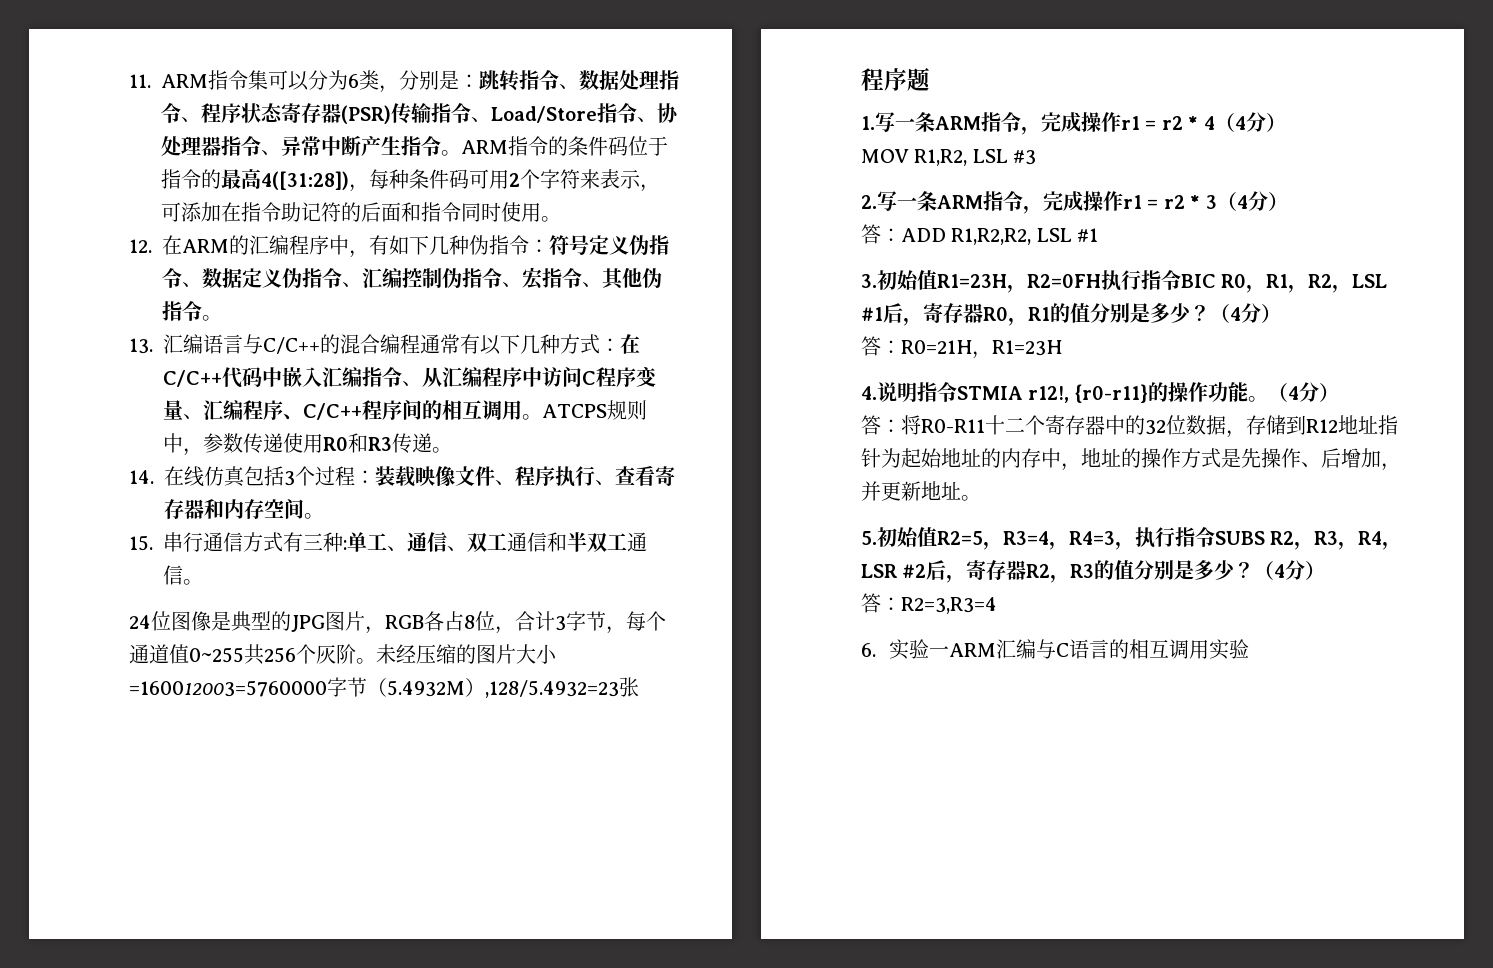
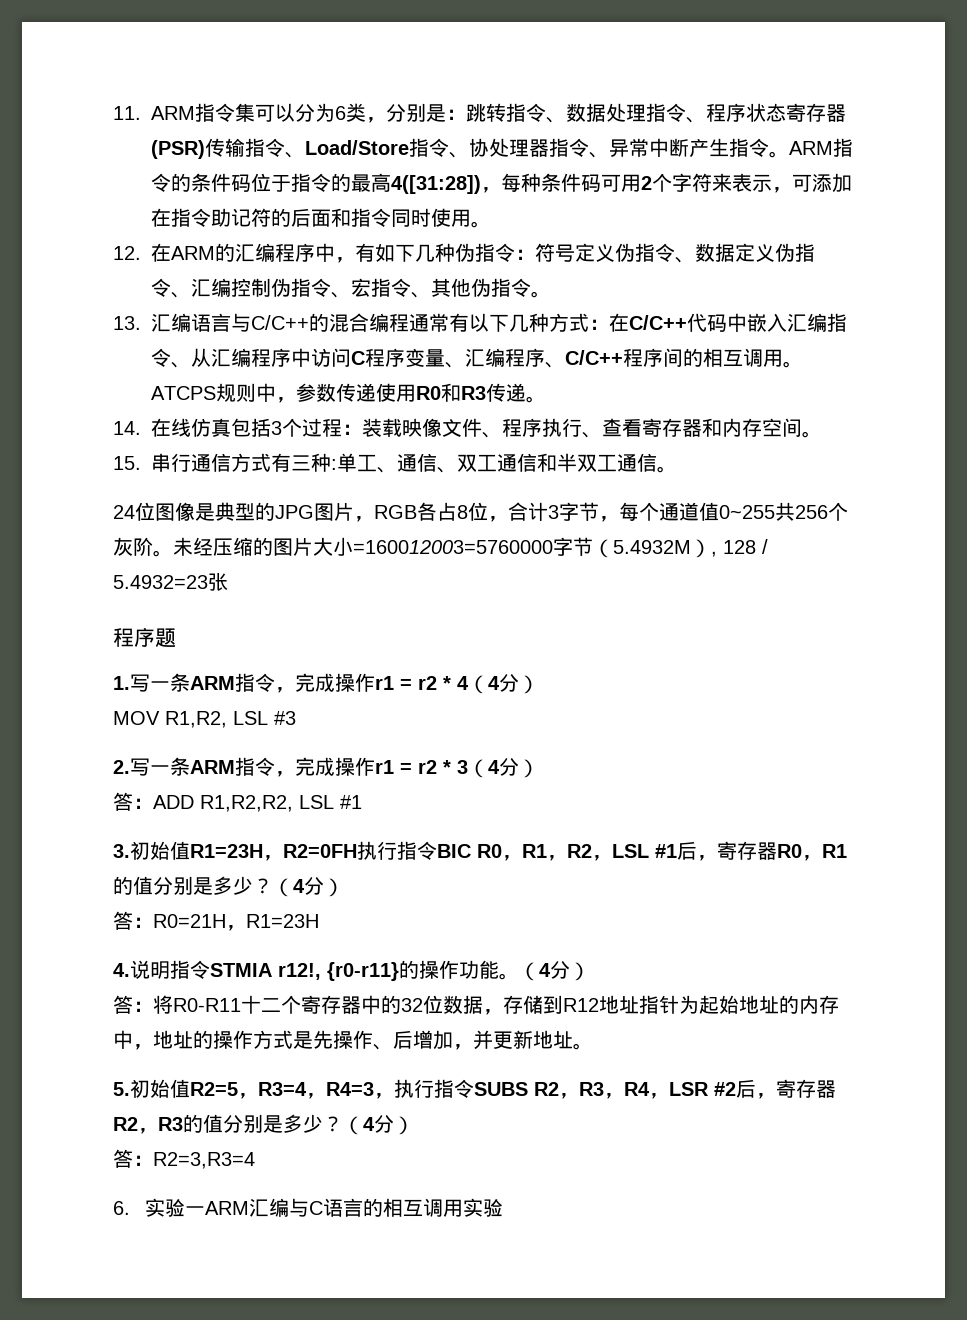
- 未经压缩的图片大小=160012003=5760000字节（5.4932M）,128/5.4932=23张
+ 未经压缩的图片大小=160012003=5760000字节（5.4932M）, 128 / 5.4932=23张

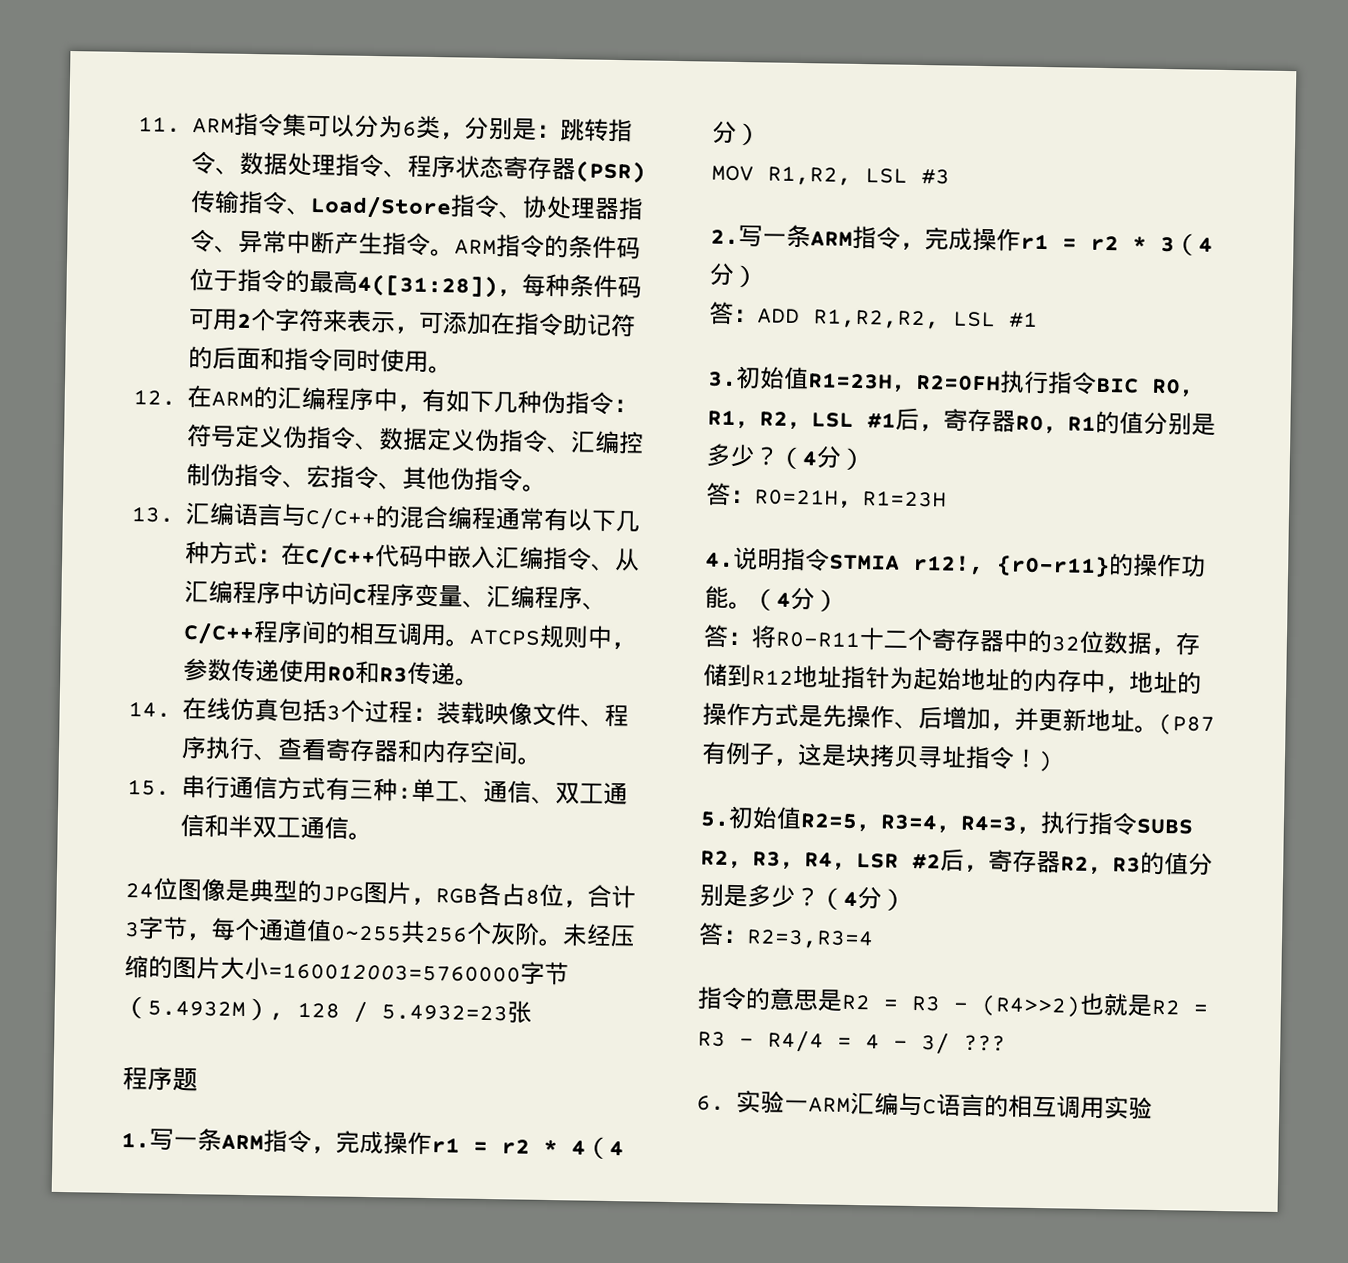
+ (P87有例子，这是块拷贝寻址指令！)
+ 指令的意思是R2 = R3 - (R4>>2)也就是R2 = R3 - R4/4 = 4 - 3/ ???

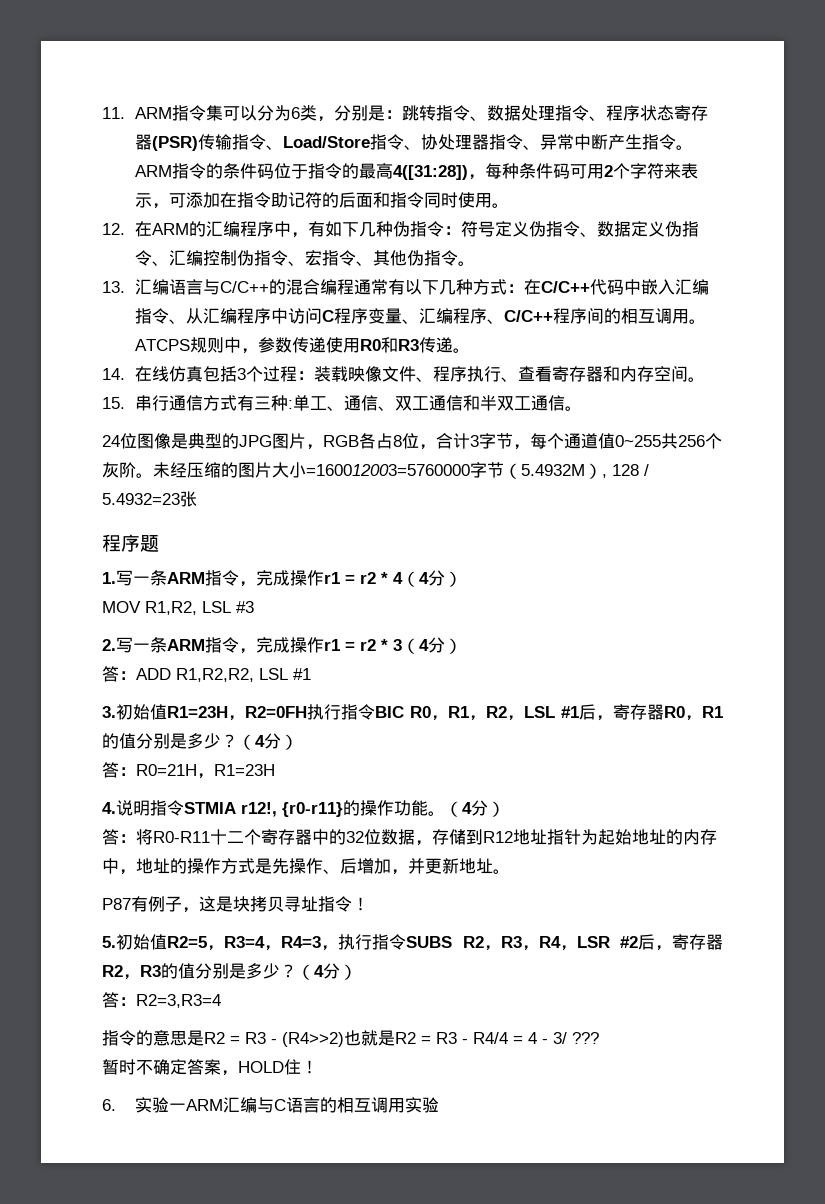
- 答：将R0-R11十二个寄存器中的32位数据，存储到R12地址指针为起始地址的内存中，地址的操作方式是先操作、后增加，并更新地址。(P87有例子，这是块拷贝寻址指令！)
+ 答：将R0-R11十二个寄存器中的32位数据，存储到R12地址指针为起始地址的内存中，地址的操作方式是先操作、后增加，并更新地址。
+ P87有例子，这是块拷贝寻址指令！
+ 暂时不确定答案，HOLD住！

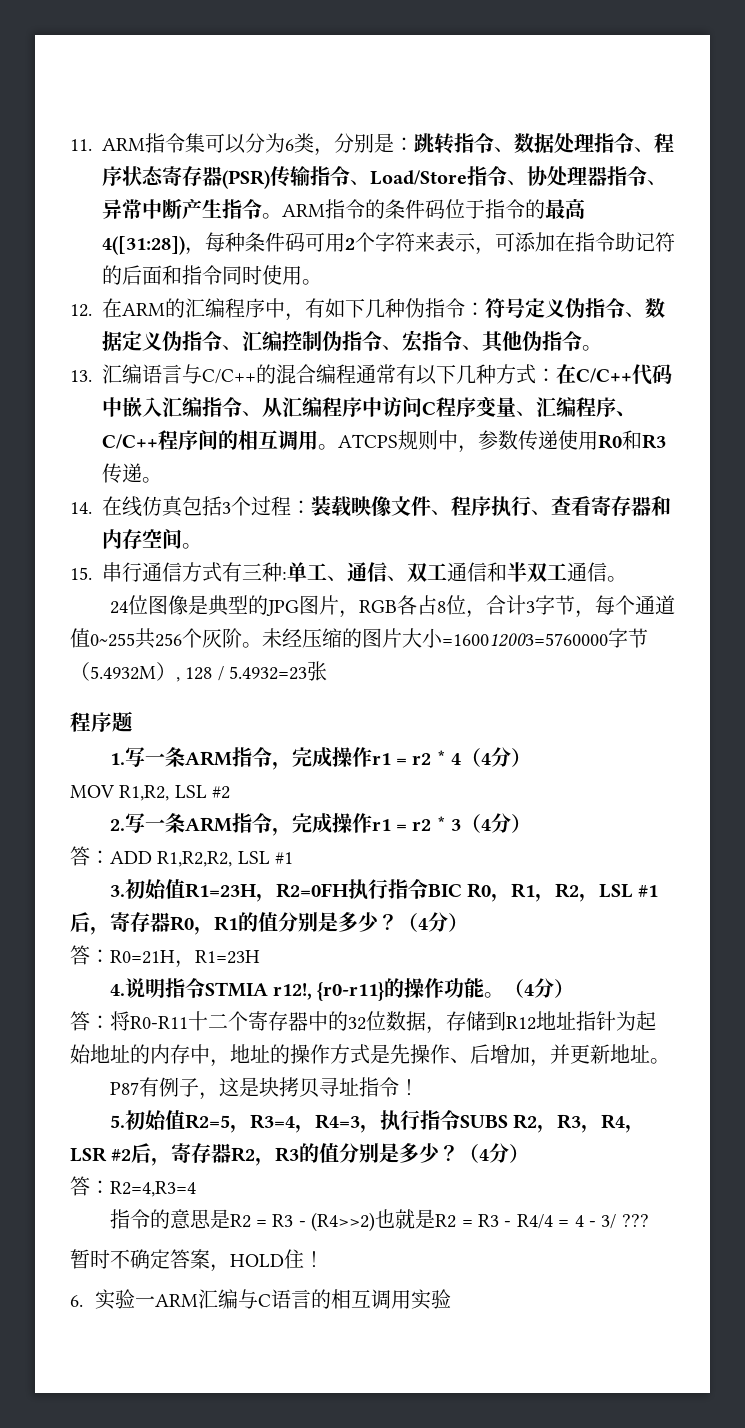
- MOV R1,R2, LSL #3
+ MOV R1,R2, LSL #2
- 答：R2=3,R3=4
+ 答：R2=4,R3=4

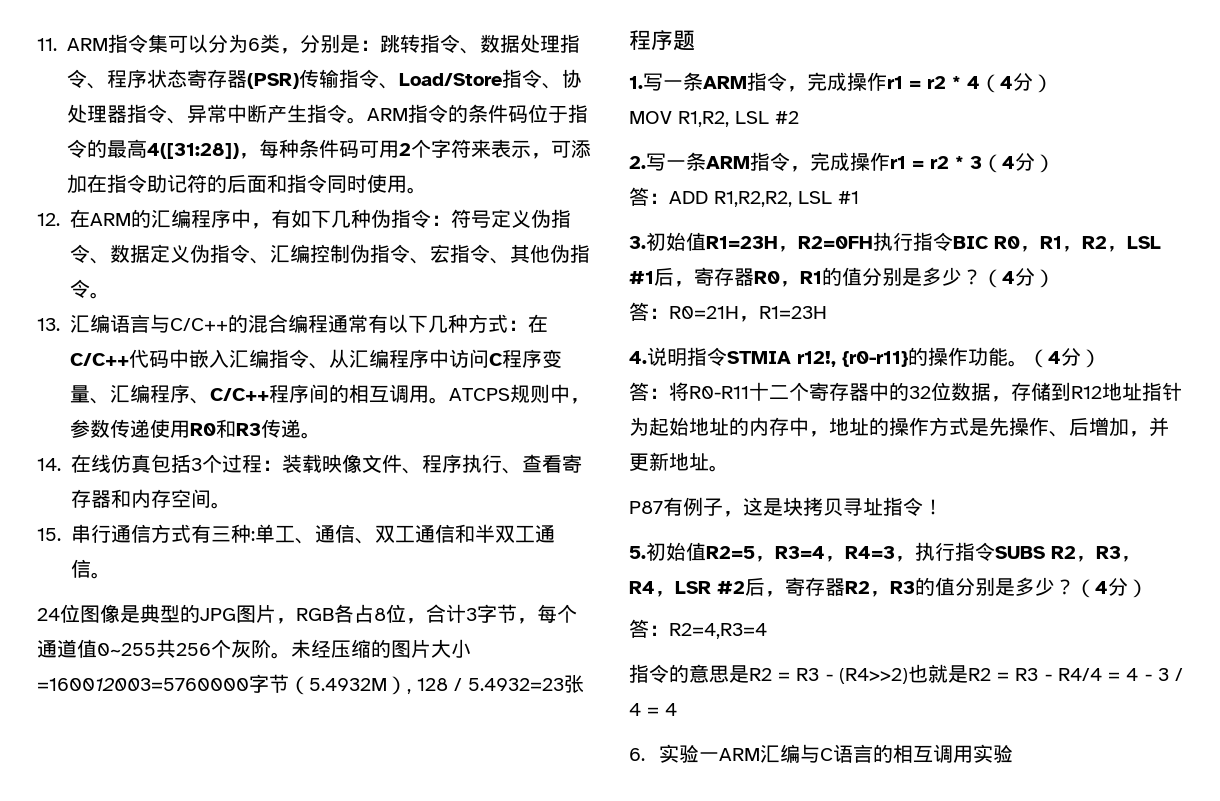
- 指令的意思是R2 = R3 - (R4>>2)也就是R2 = R3 - R4/4 = 4 - 3/ ???
- 暂时不确定答案，HOLD住！
+ 指令的意思是R2 = R3 - (R4>>2)也就是R2 = R3 - R4/4 = 4 - 3 / 4 = 4

